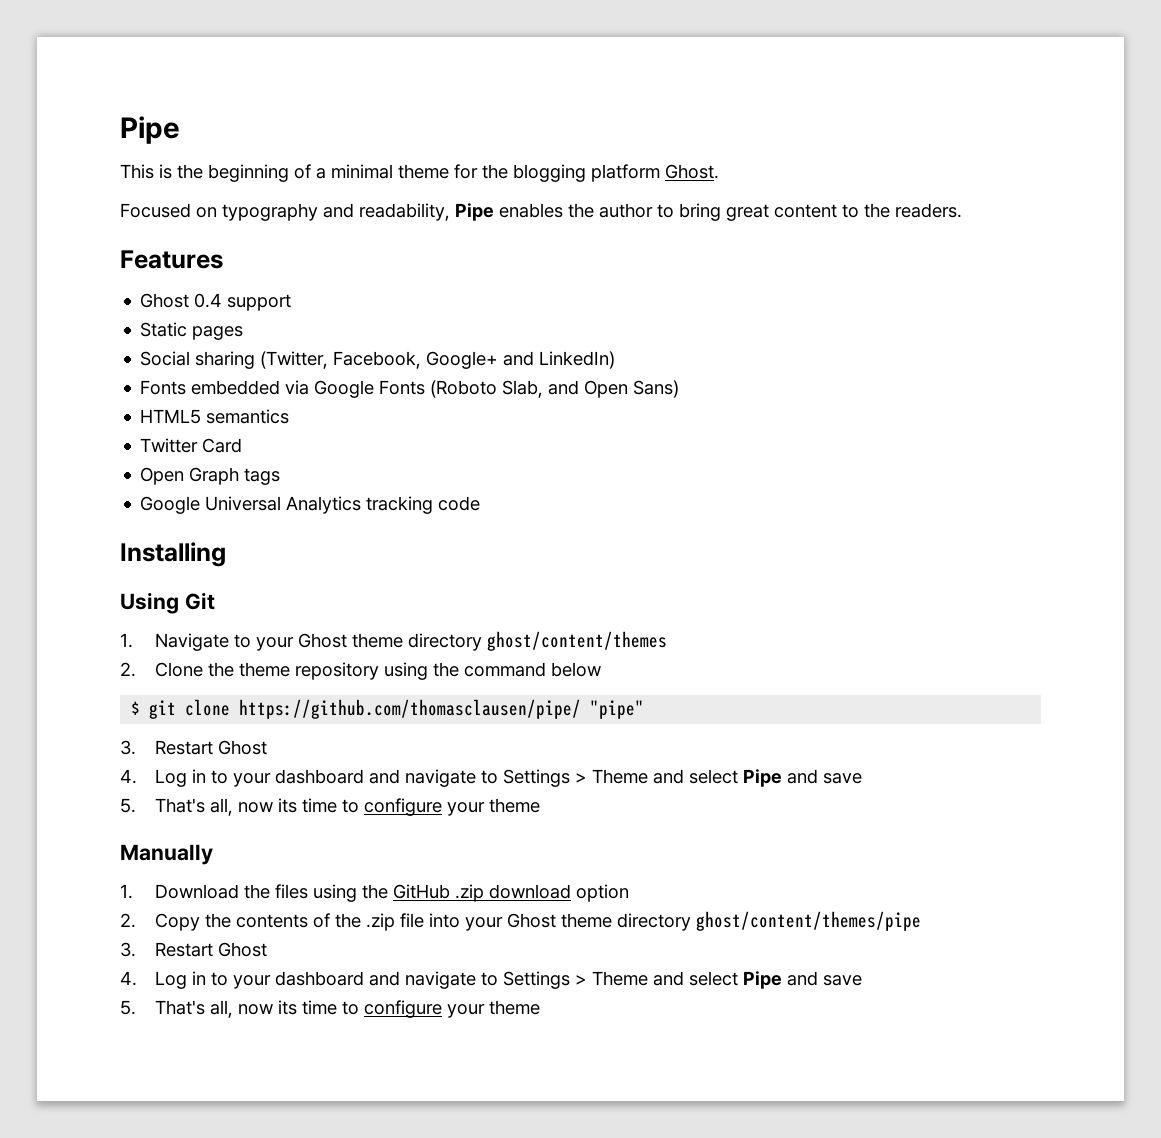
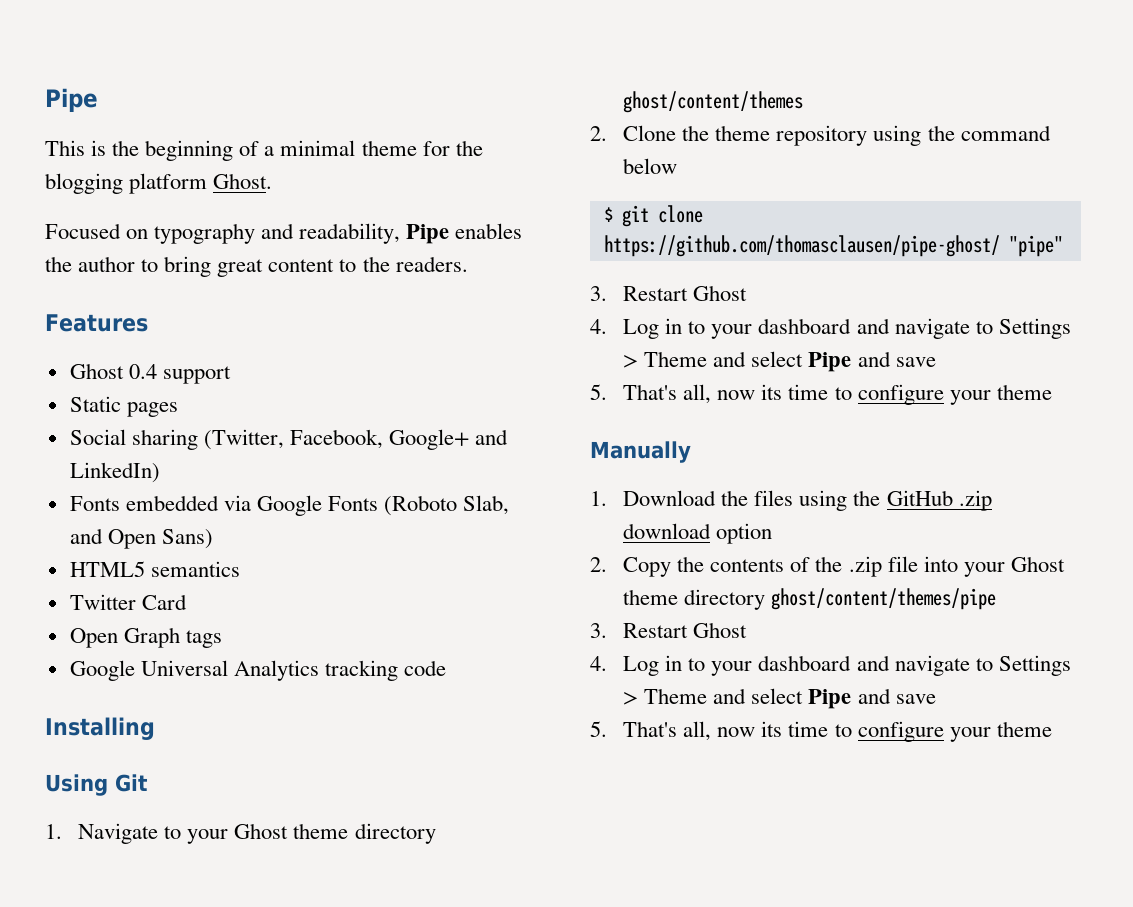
- $ git clone https://github.com/thomasclausen/pipe/ "pipe"
+ $ git clone https://github.com/thomasclausen/pipe-ghost/ "pipe"

